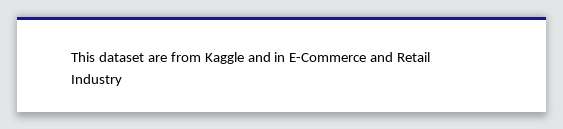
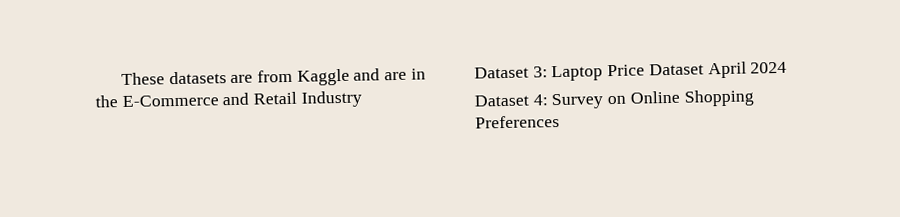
- This dataset are from Kaggle and in E-Commerce and Retail Industry
+ These datasets are from Kaggle and are in the E-Commerce and Retail Industry
+ Dataset 3: Laptop Price Dataset April 2024
+ Dataset 4: Survey on Online Shopping Preferences

